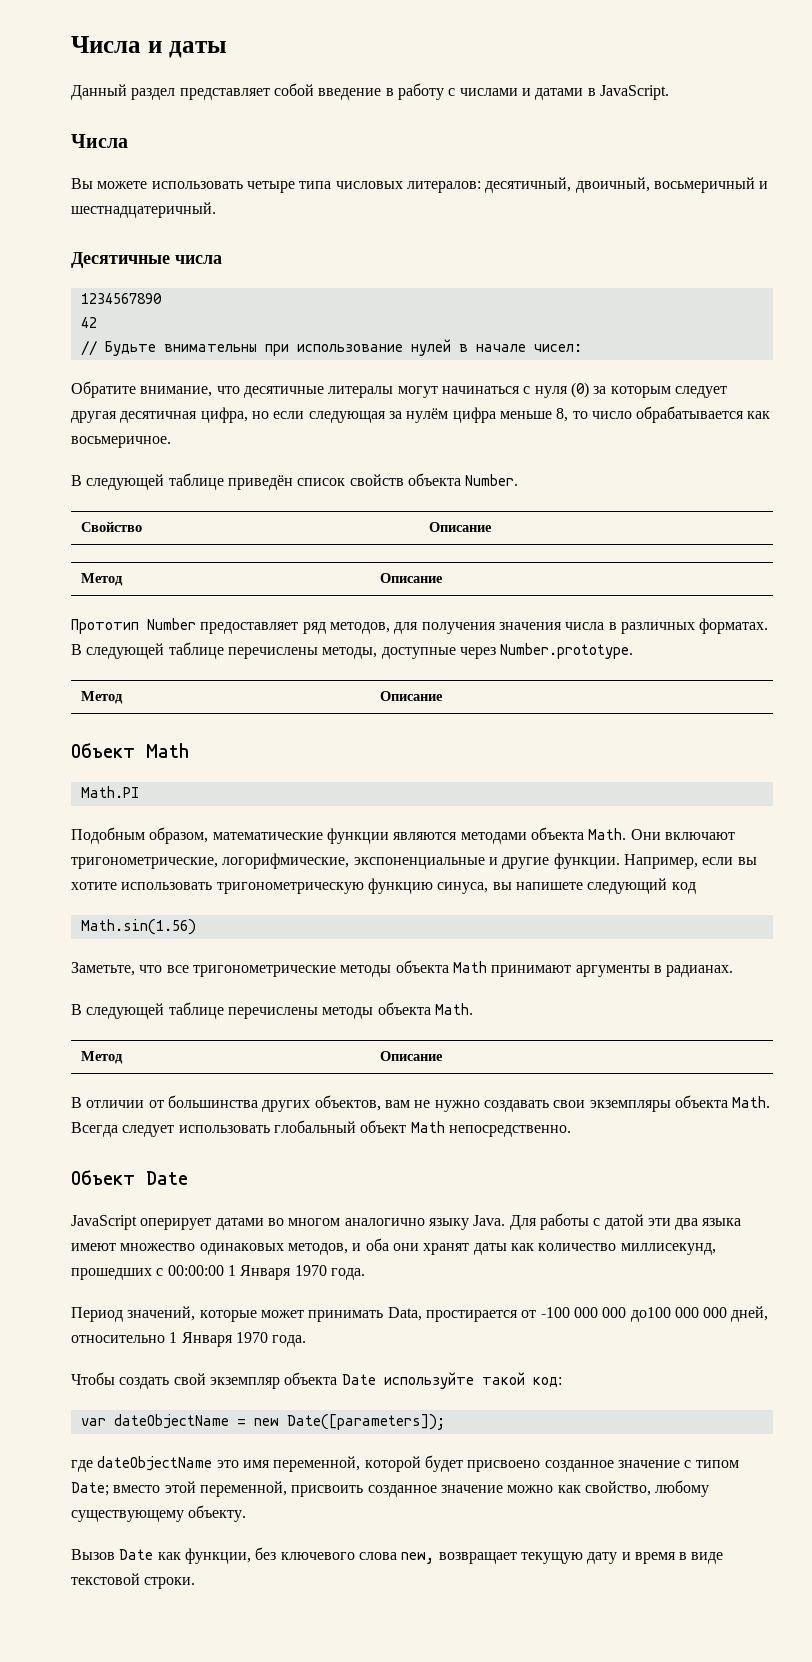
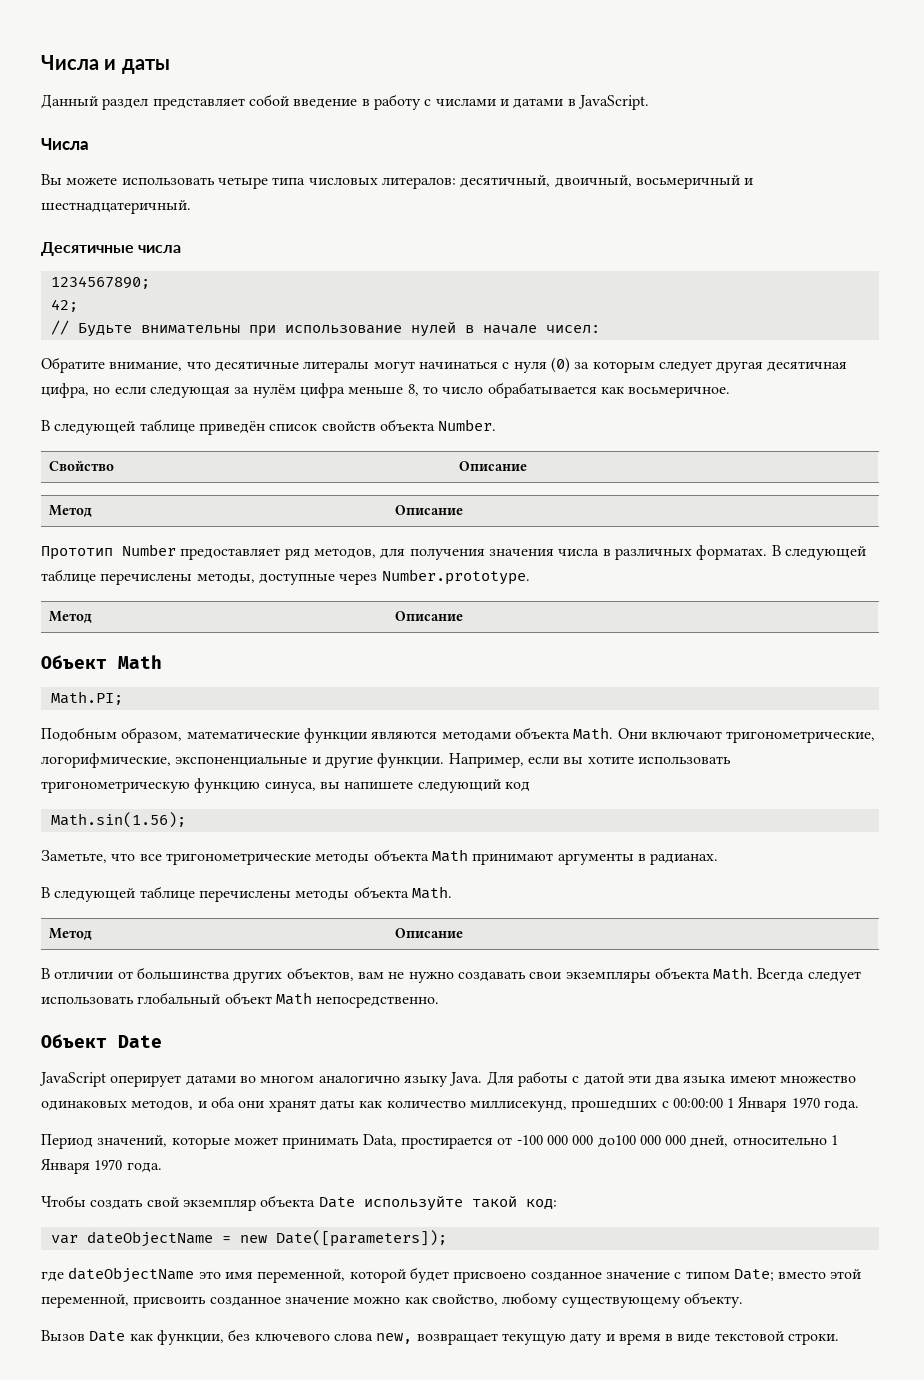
- 1234567890
- 42
+ 1234567890;
+ 42;
- Math.PI
+ Math.PI;
- Math.sin(1.56)
+ Math.sin(1.56);

